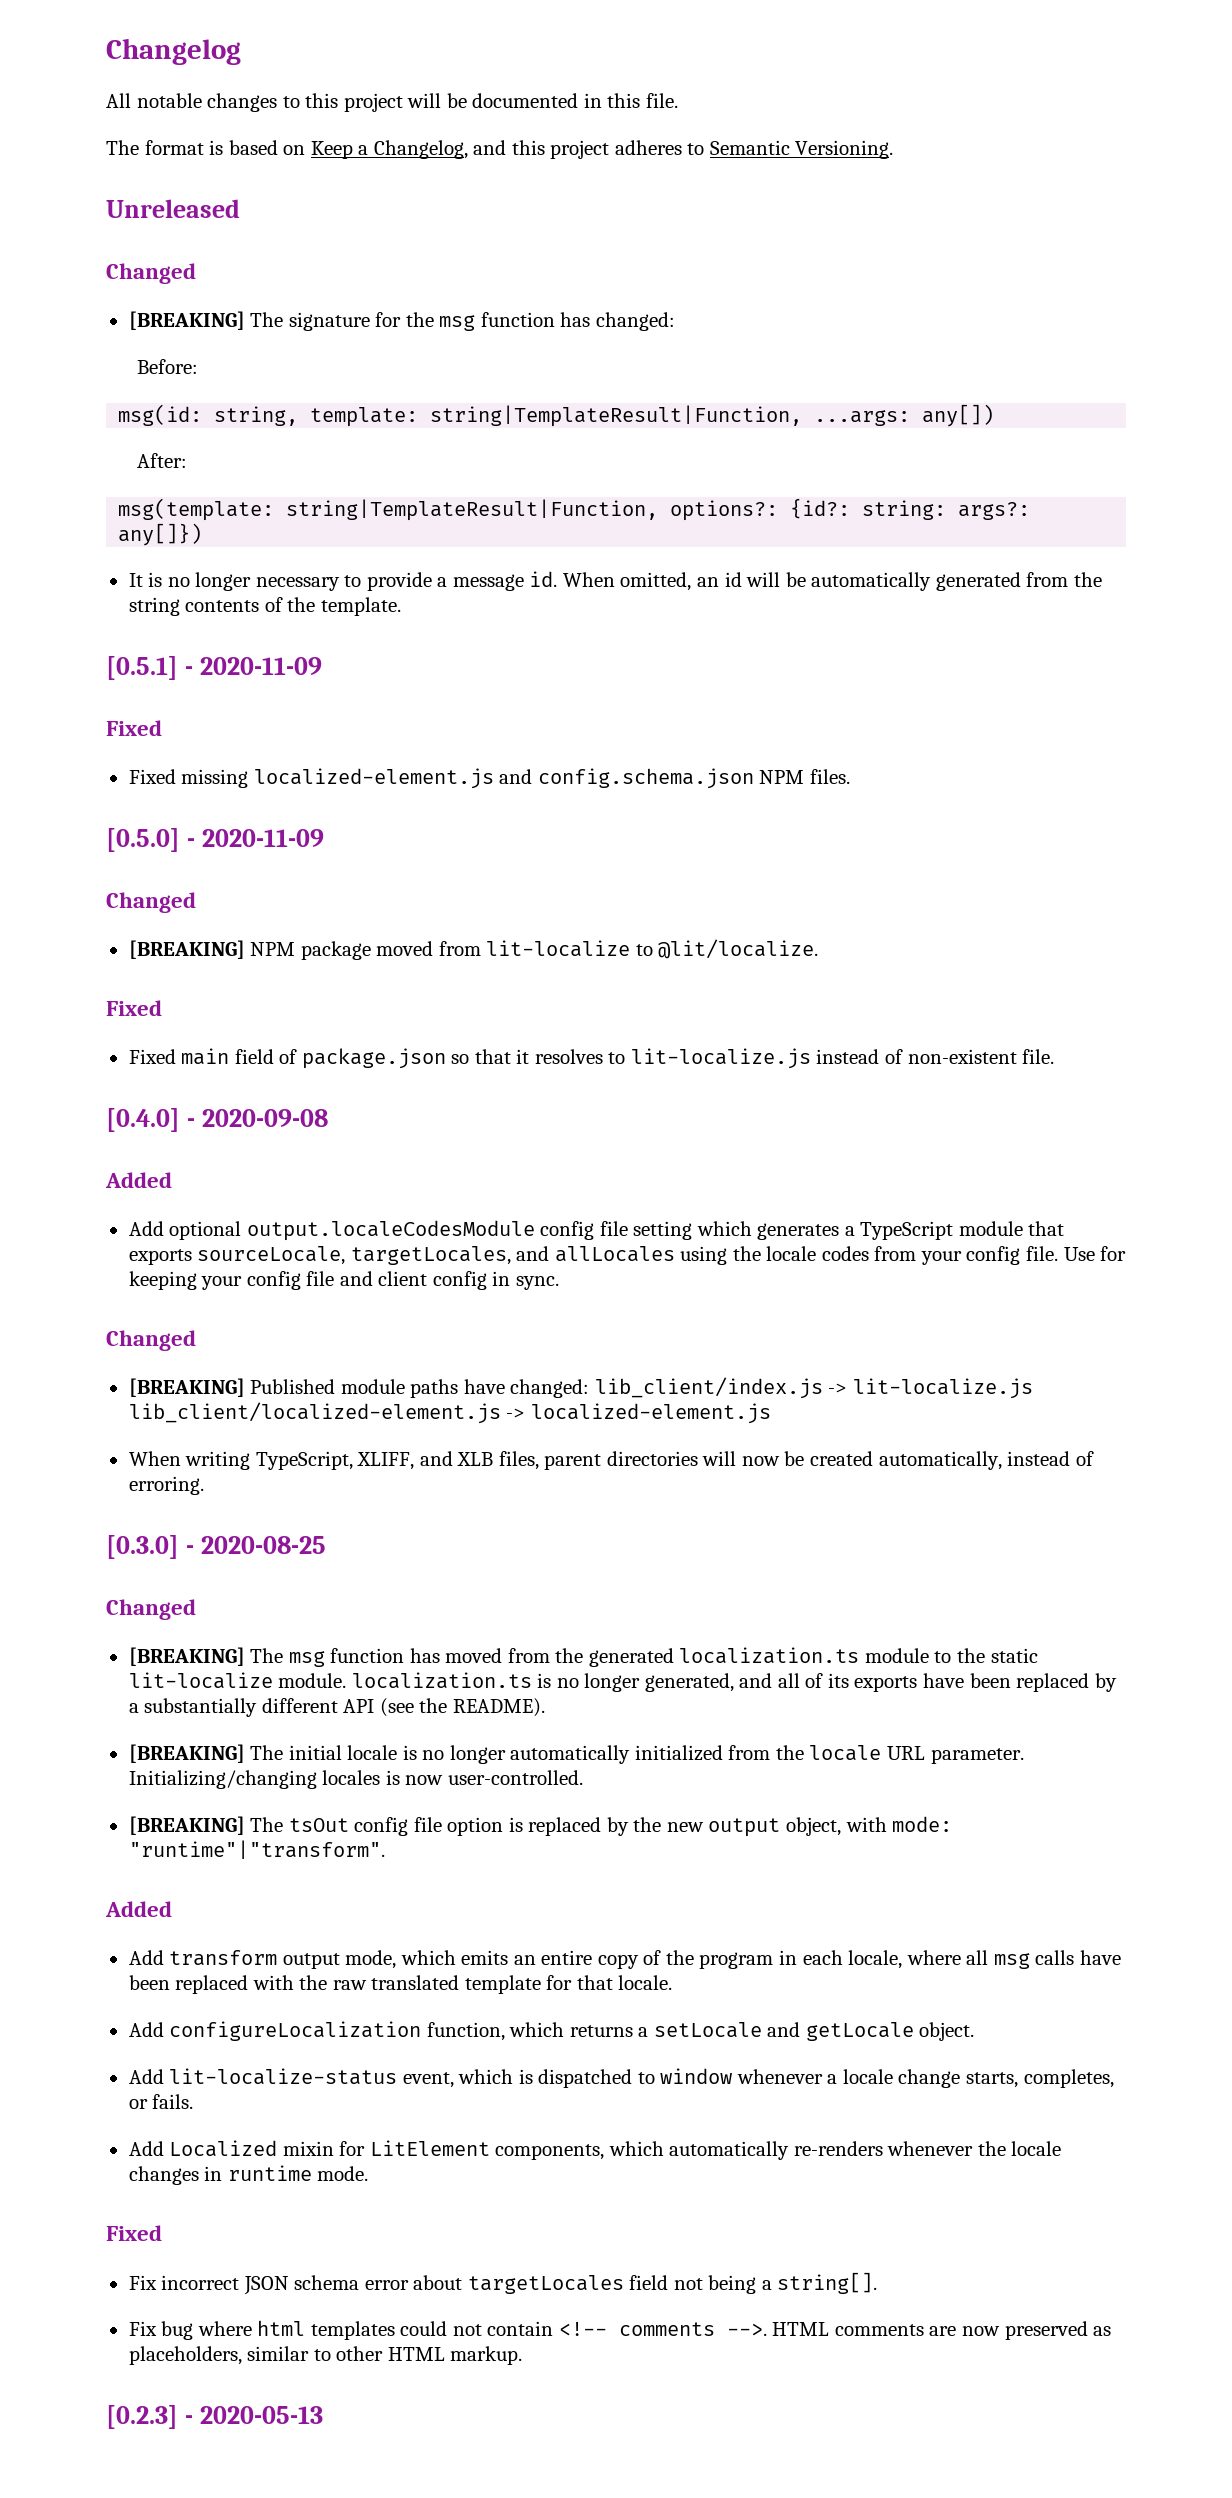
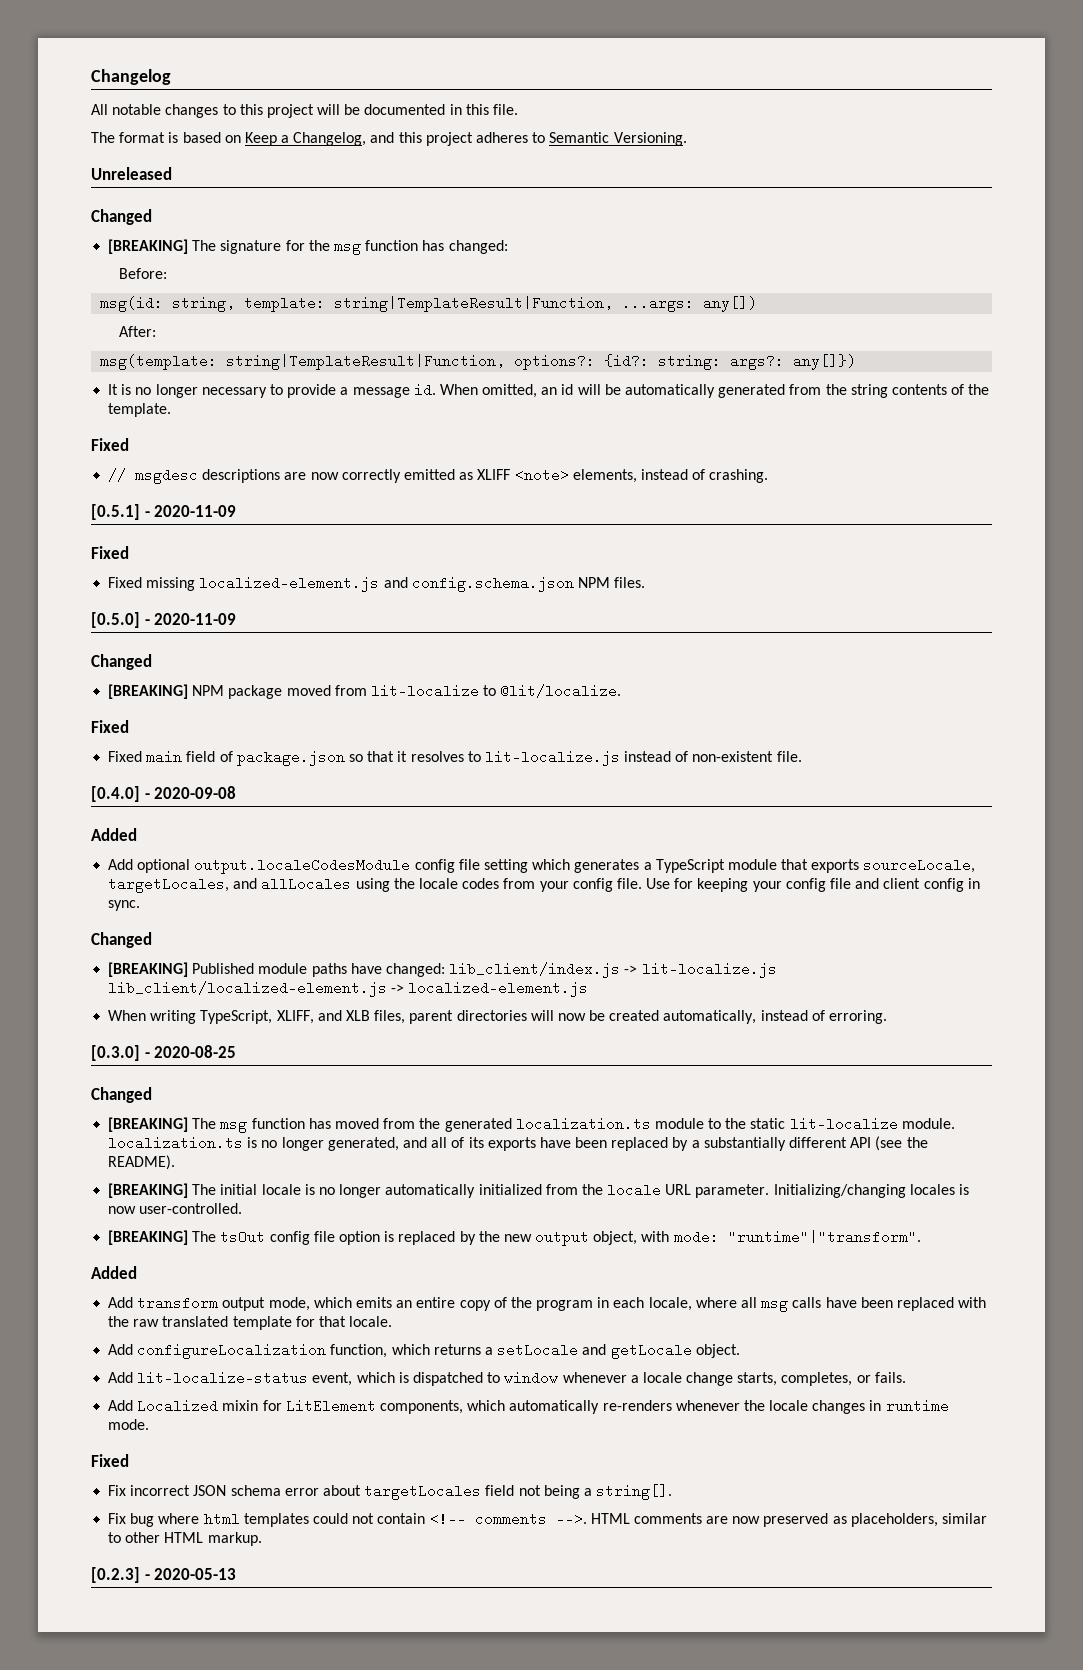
  When omitted, an id will be automatically generated from the string contents of the template.
+ Fixed
+ // msgdesc descriptions are now correctly emitted as XLIFF <note> elements, instead of crashing.

